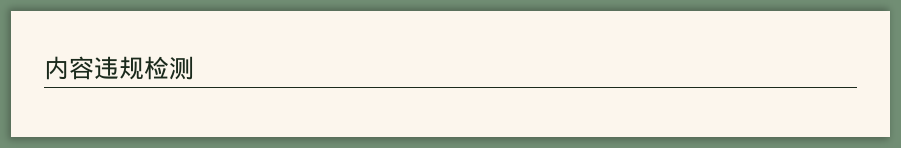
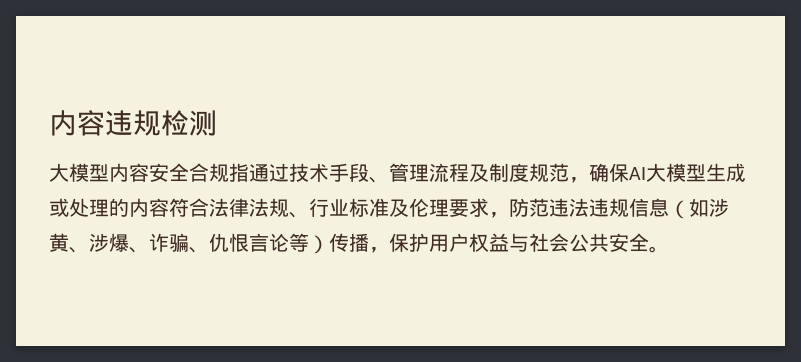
+ 大模型内容安全合规指通过技术手段、管理流程及制度规范，确保AI大模型生成或处理的内容符合法律法规、行业标准及伦理要求，防范违法违规信息（如涉黄、涉爆、诈骗、仇恨言论等）传播，保护用户权益与社会公共安全。

